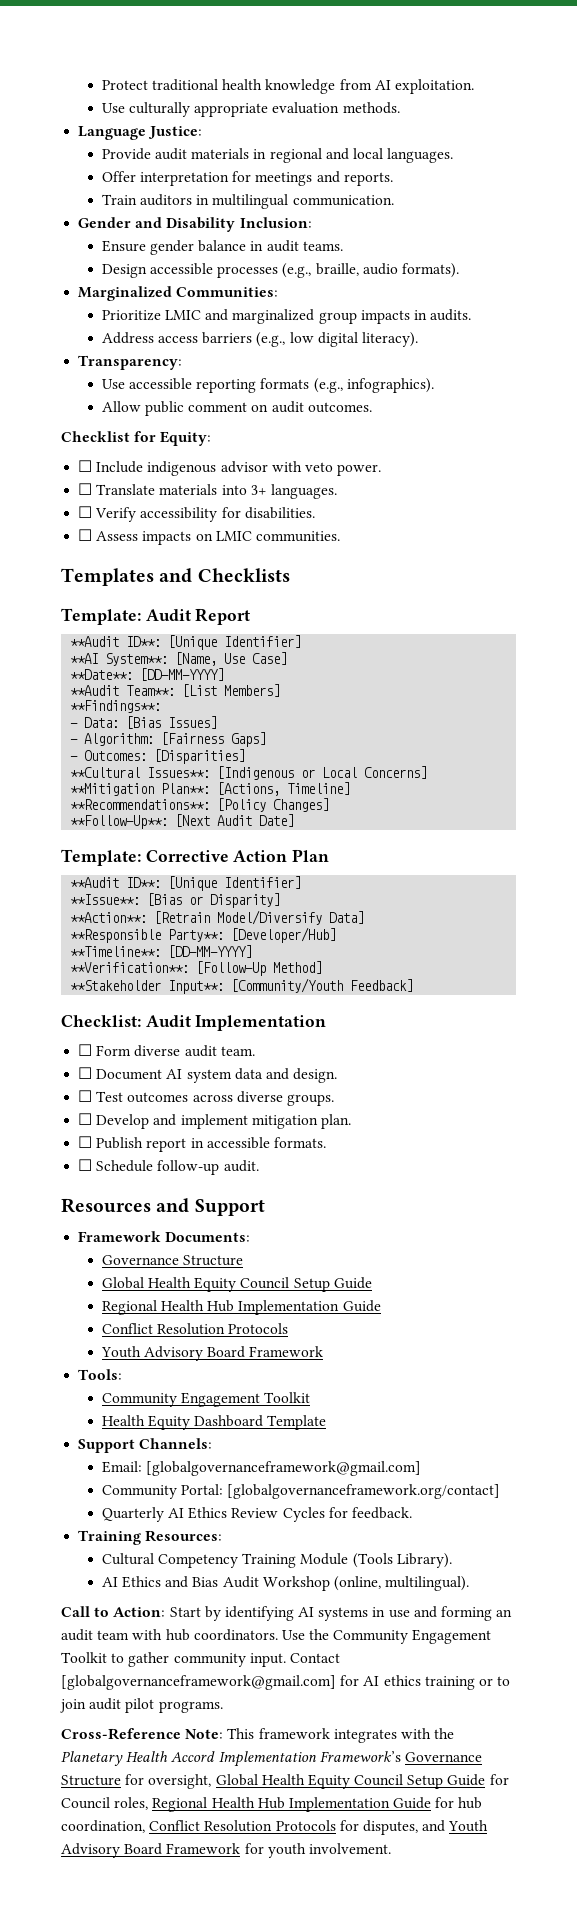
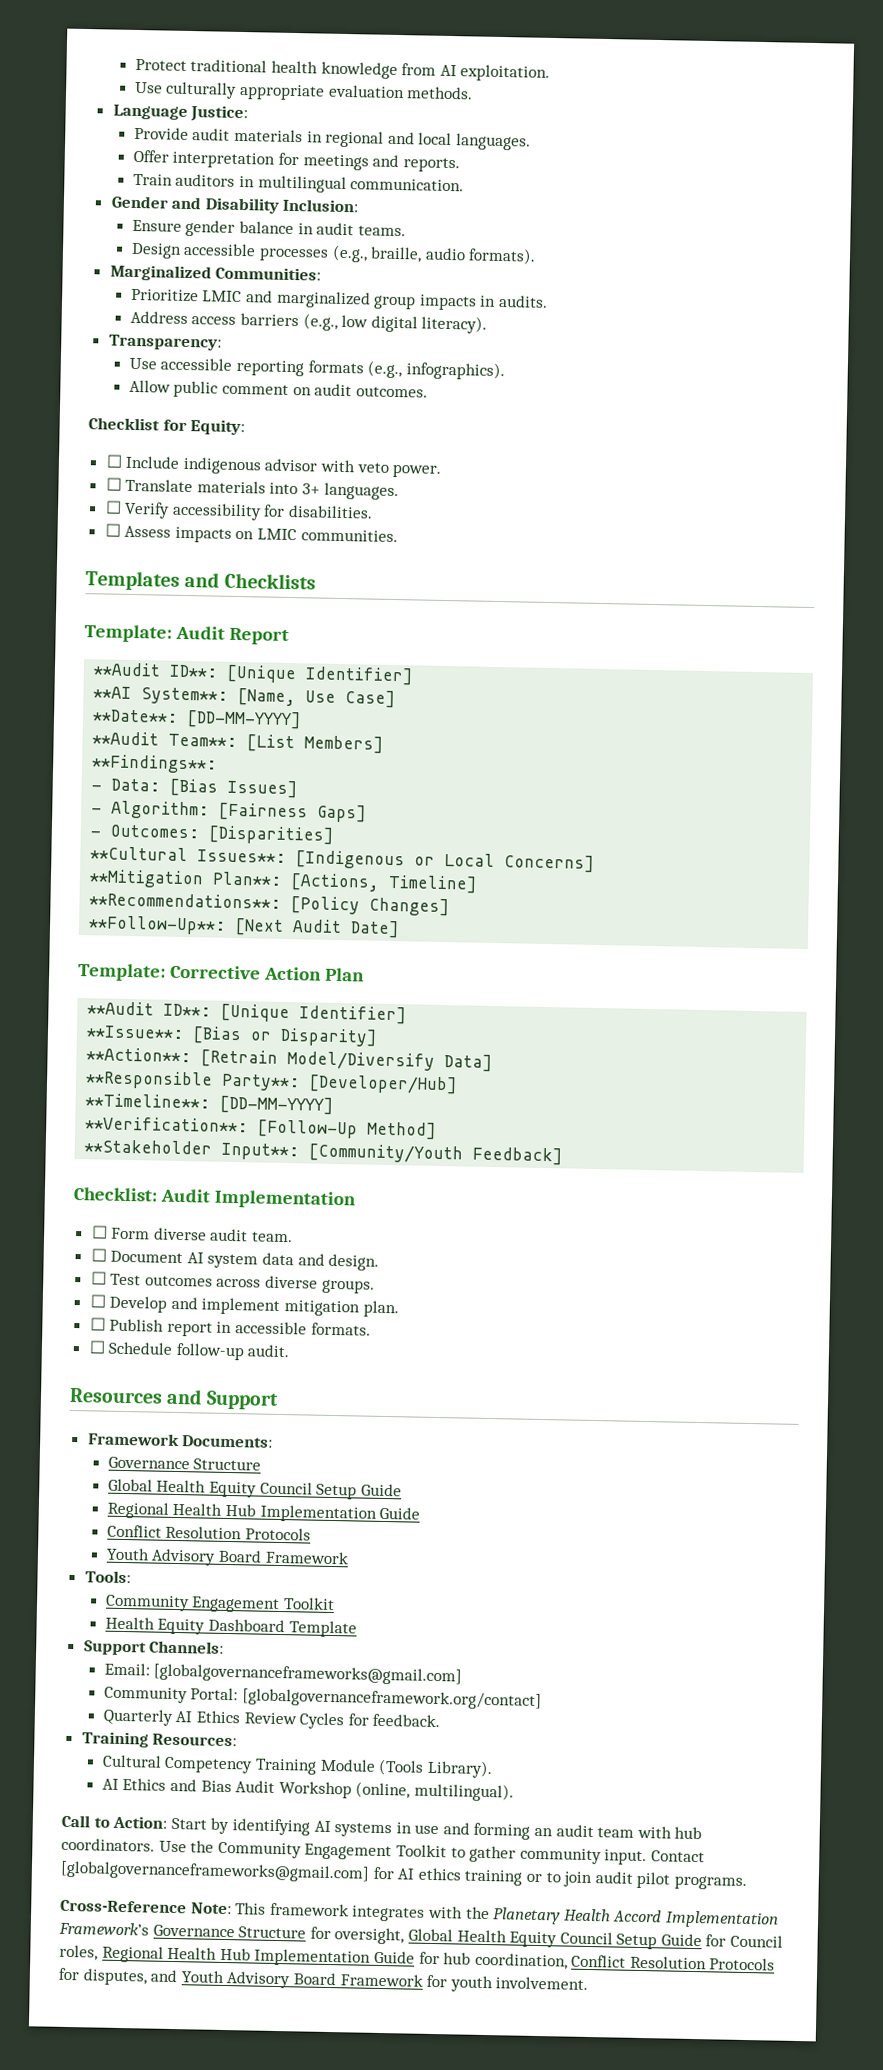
- Email: [globalgovernanceframework@gmail.com]
+ Email: [globalgovernanceframeworks@gmail.com]
- Contact [globalgovernanceframework@gmail.com] for AI ethics training or to join audit pilot programs.
+ Contact [globalgovernanceframeworks@gmail.com] for AI ethics training or to join audit pilot programs.

